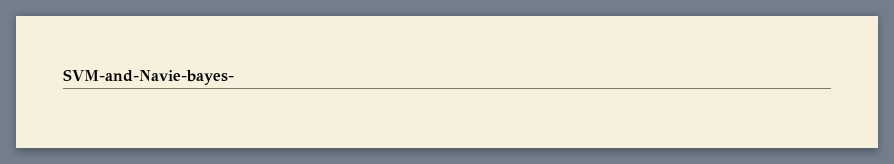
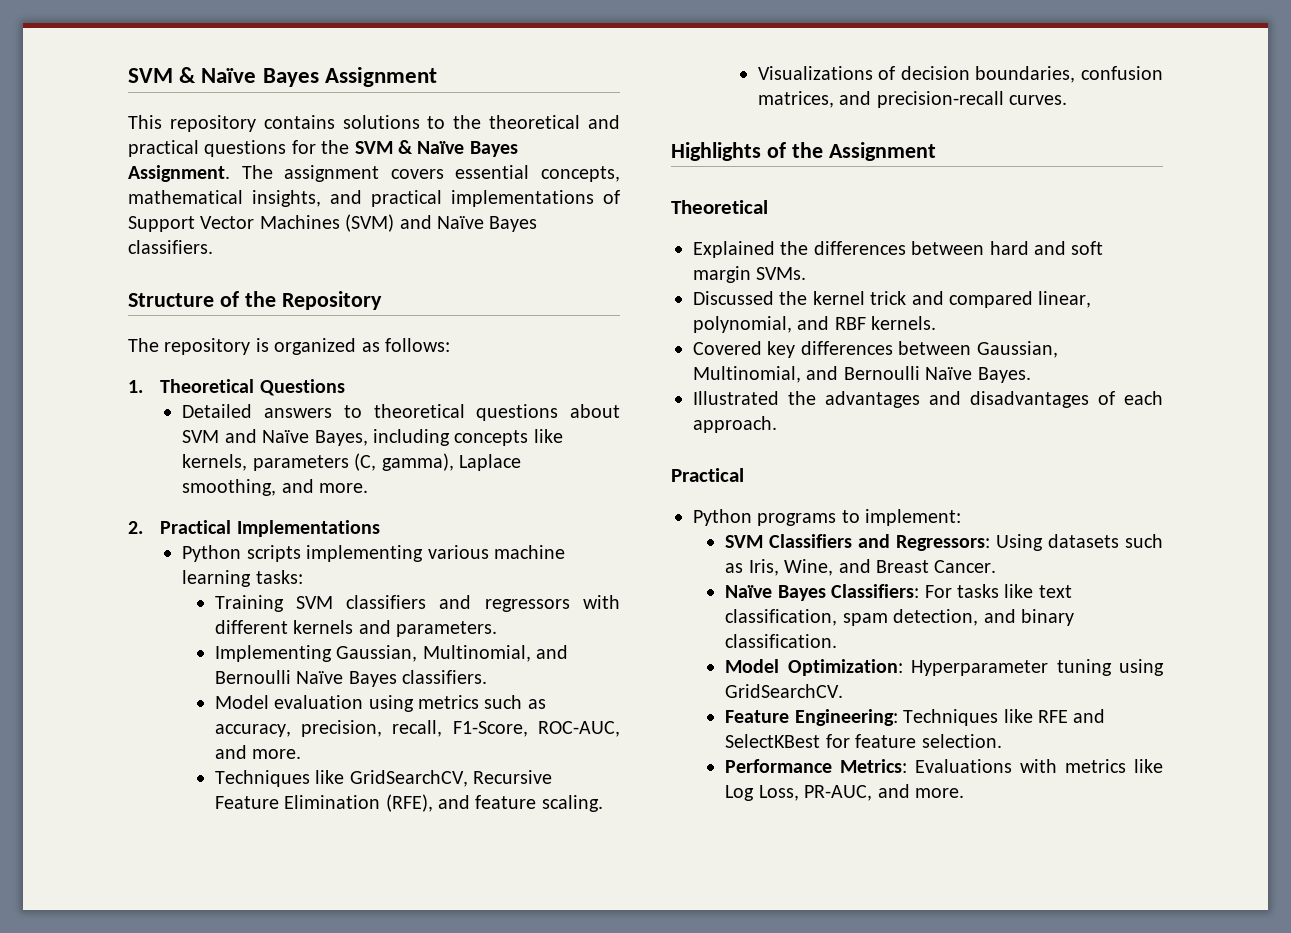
- SVM-and-Navie-bayes-
+ SVM & Naïve Bayes Assignment
+ This repository contains solutions to the theoretical and practical questions for the SVM & Naïve Bayes Assignment. The assignment covers essential concepts, mathematical insights, and practical implementations of Support Vector Machines (SVM) and Naïve Bayes classifiers.
+ Structure of the Repository
+ The repository is organized as follows:
+ 1. Theoretical Questions
+ Detailed answers to theoretical questions about SVM and Naïve Bayes, including concepts like kernels, parameters (C, gamma), Laplace smoothing, and more.
+ 2. Practical Implementations
+ Python scripts implementing various machine learning tasks:
+ Training SVM classifiers and regressors with different kernels and parameters.
+ Implementing Gaussian, Multinomial, and Bernoulli Naïve Bayes classifiers.
+ Model evaluation using metrics such as accuracy, precision, recall, F1-Score, ROC-AUC, and more.
+ Techniques like GridSearchCV, Recursive Feature Elimination (RFE), and feature scaling.
+ Visualizations of decision boundaries, confusion matrices, and precision-recall curves.
+ Highlights of the Assignment
+ Theoretical
+ Explained the differences between hard and soft margin SVMs.
+ Discussed the kernel trick and compared linear, polynomial, and RBF kernels.
+ Covered key differences between Gaussian, Multinomial, and Bernoulli Naïve Bayes.
+ Illustrated the advantages and disadvantages of each approach.
+ Practical
+ Python programs to implement:
+ SVM Classifiers and Regressors: Using datasets such as Iris, Wine, and Breast Cancer.
+ Naïve Bayes Classifiers: For tasks like text classification, spam detection, and binary classification.
+ Model Optimization: Hyperparameter tuning using GridSearchCV.
+ Feature Engineering: Techniques like RFE and SelectKBest for feature selection.
+ Performance Metrics: Evaluations with metrics like Log Loss, PR-AUC, and more.

